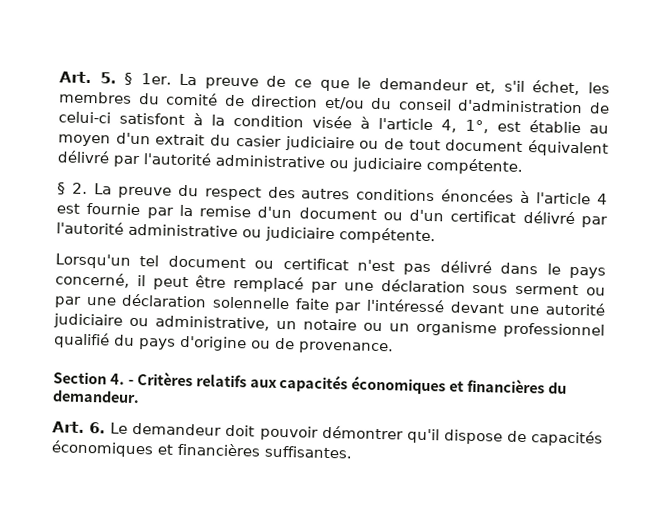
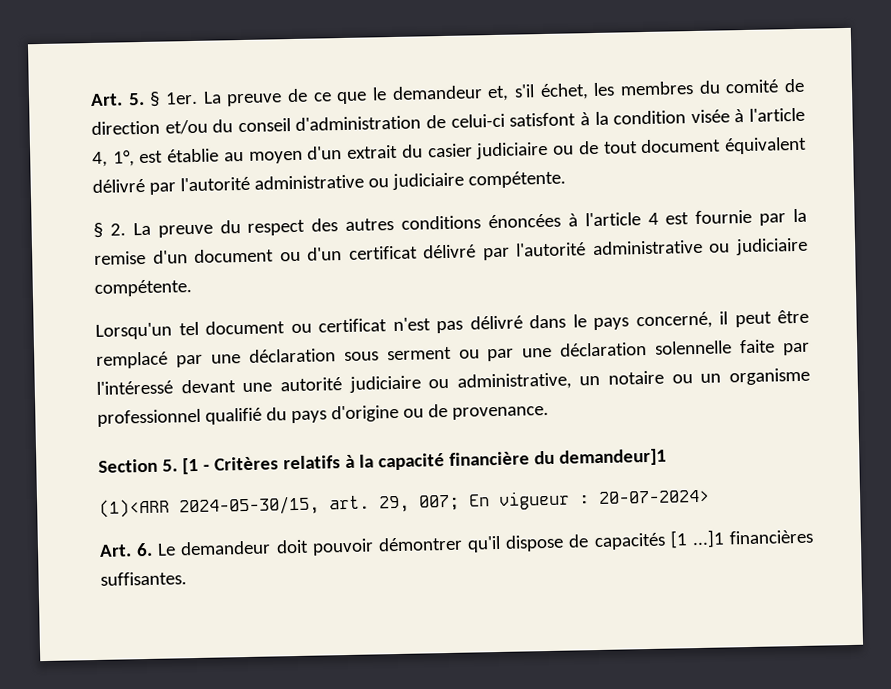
- Section 4. - Critères relatifs aux capacités économiques et financières du demandeur.
+ Section 5. [1 - Critères relatifs à la capacité financière du demandeur]1
+ (1)<ARR 2024-05-30/15, art. 29, 007; En vigueur : 20-07-2024>
- Art. 6. Le demandeur doit pouvoir démontrer qu'il dispose de capacités économiques et financières suffisantes.
+ Art. 6. Le demandeur doit pouvoir démontrer qu'il dispose de capacités [1 ...]1 financières suffisantes.

